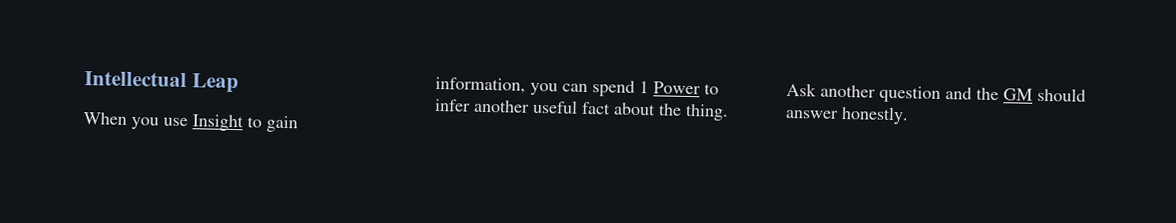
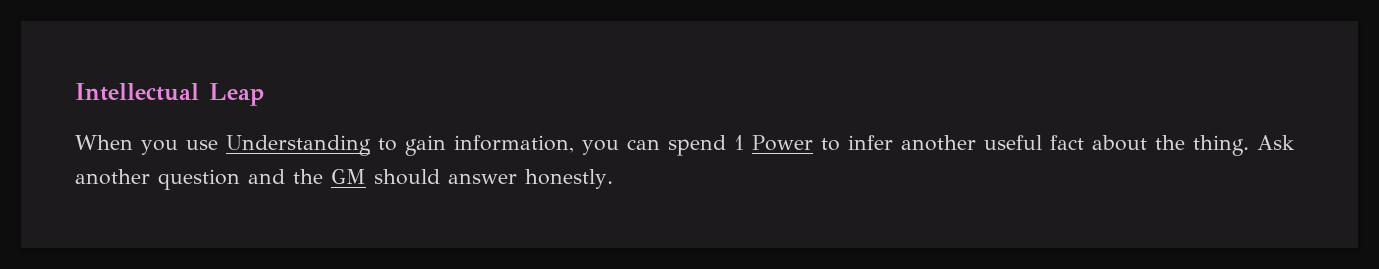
- When you use Insight to gain information, you can spend 1 Power to infer another useful fact about the thing.
+ When you use Understanding to gain information, you can spend 1 Power to infer another useful fact about the thing.

